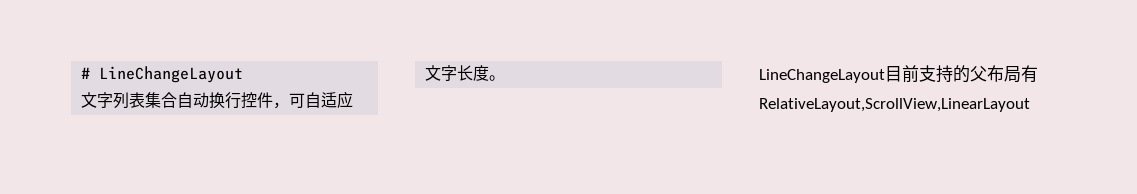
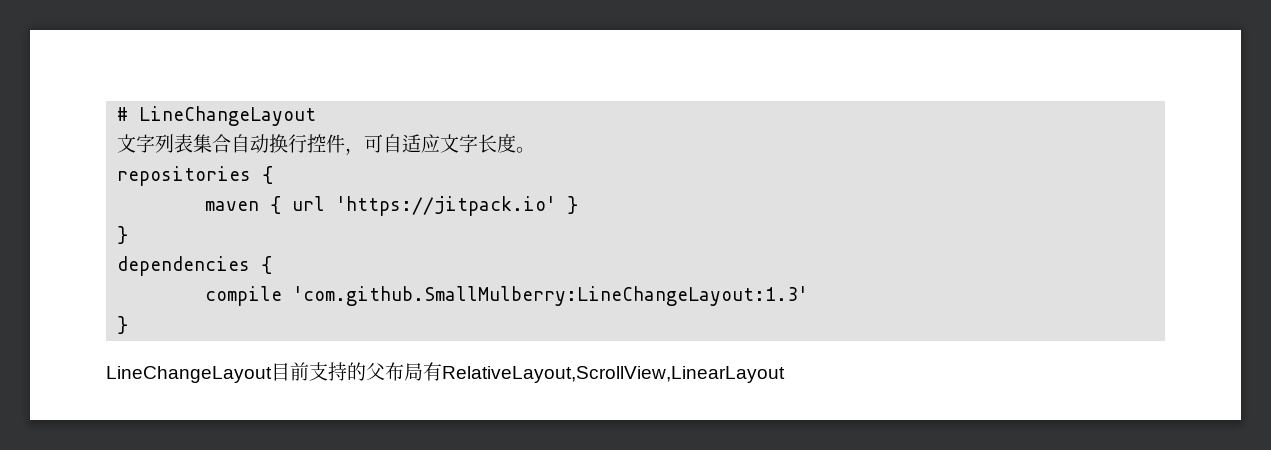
+ repositories {
+ maven { url 'https://jitpack.io' }
+ }
+ dependencies {
+ compile 'com.github.SmallMulberry:LineChangeLayout:1.3'
+ }

